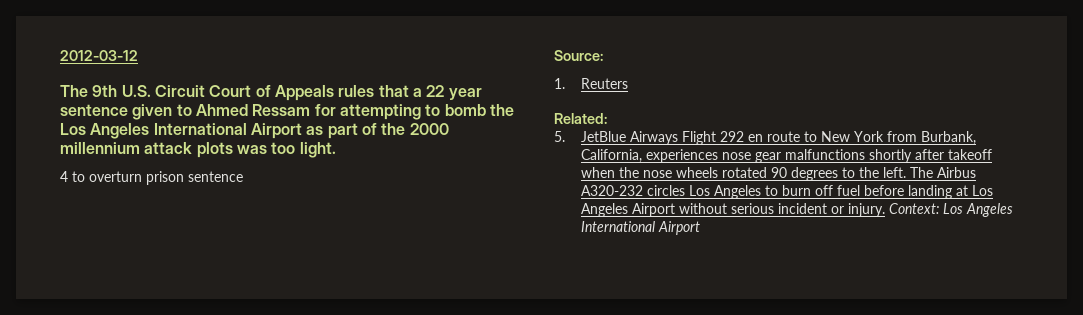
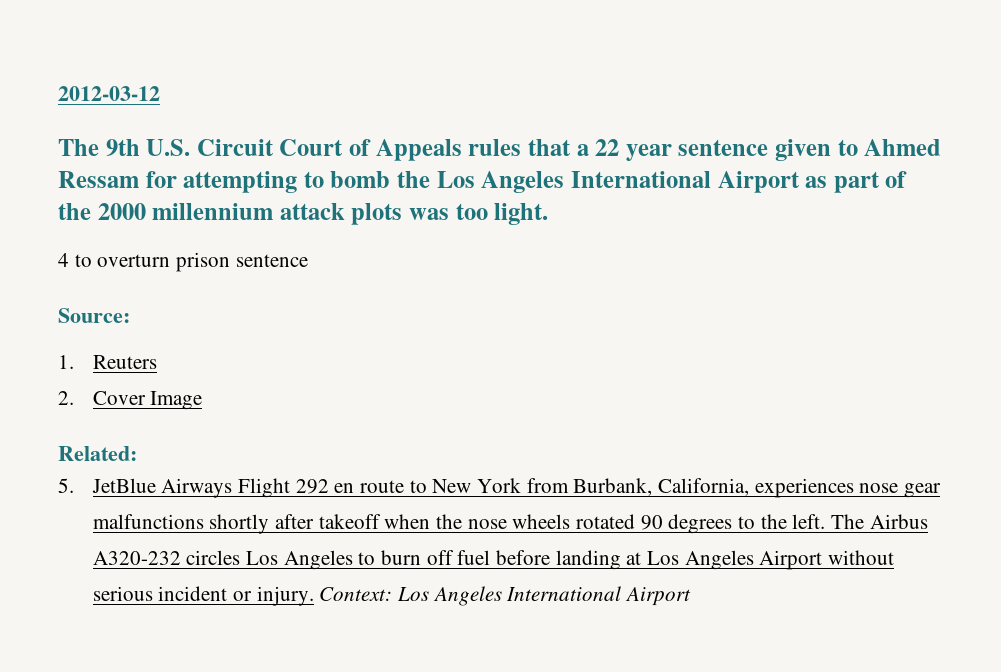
+ 2. Cover Image

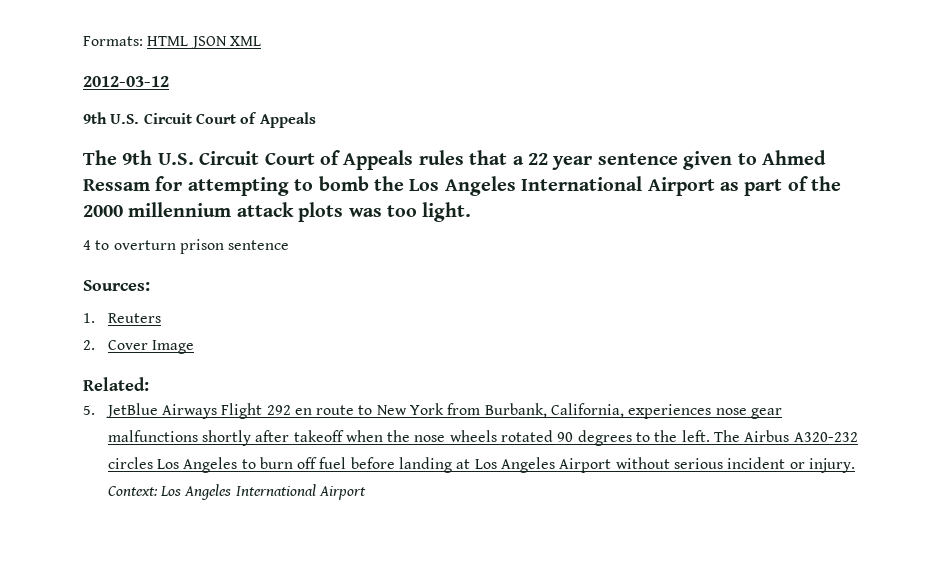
+ Formats: HTML JSON XML
  2012-03-12
+ 9th U.S. Circuit Court of Appeals
- Source:
+ Sources:

